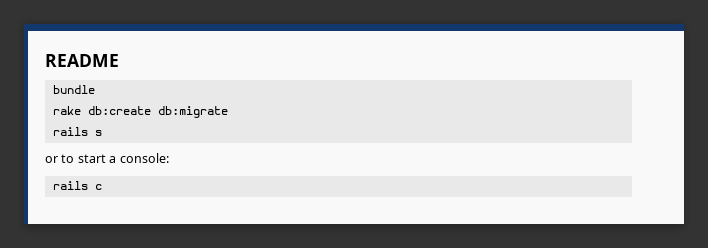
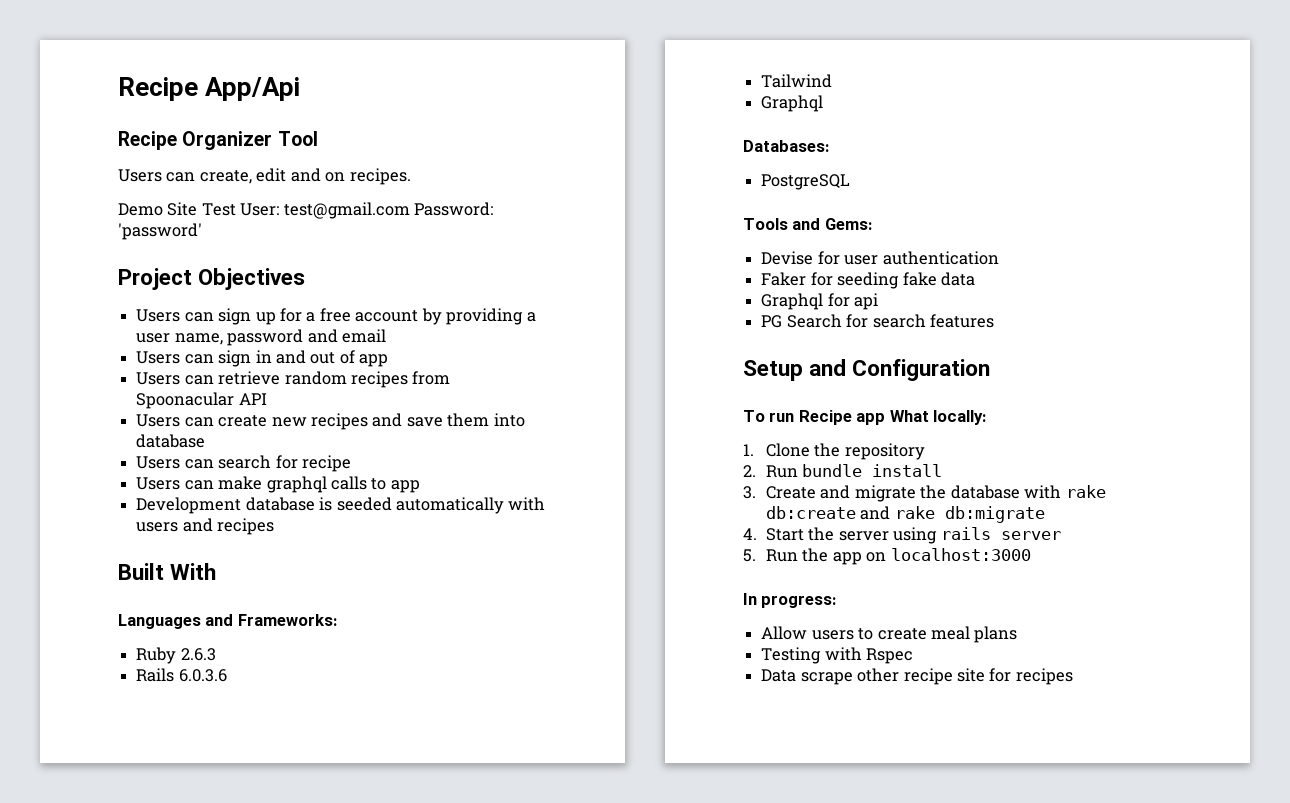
- README
- bundle
- rake db:create db:migrate
- rails s
- or to start a console:
- rails c
+ Recipe App/Api
+ Recipe Organizer Tool
+ Users can create, edit and on recipes.
+ Demo Site Test User: test@gmail.com Password: 'password'
+ Project Objectives
+ Users can sign up for a free account by providing a user name, password and email
+ Users can sign in and out of app
+ Users can retrieve random recipes from Spoonacular API
+ Users can create new recipes and save them into database
+ Users can search for recipe
+ Users can make graphql calls to app
+ Development database is seeded automatically with users and recipes
+ Built With
+ Languages and Frameworks:
+ Ruby 2.6.3
+ Rails 6.0.3.6
+ Tailwind
+ Graphql
+ Databases:
+ PostgreSQL
+ Tools and Gems:
+ Devise for user authentication
+ Faker for seeding fake data
+ Graphql for api
+ PG Search for search features
+ Setup and Configuration
+ To run Recipe app What locally:
+ 1. Clone the repository
+ 2. Run bundle install
+ 3. Create and migrate the database with rake db:create and rake db:migrate
+ 4. Start the server using rails server
+ 5. Run the app on localhost:3000
+ In progress:
+ Allow users to create meal plans
+ Testing with Rspec
+ Data scrape other recipe site for recipes

